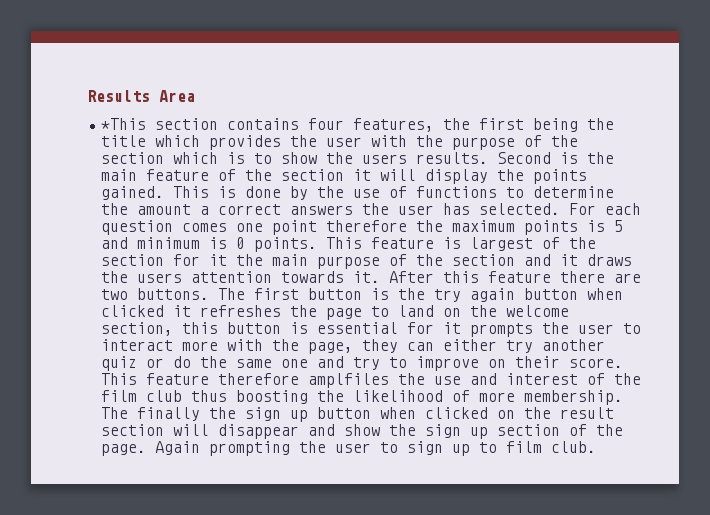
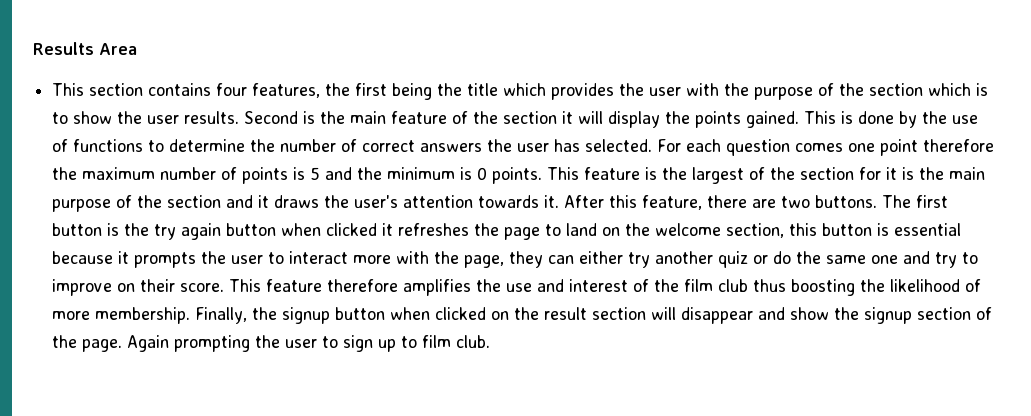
- *This section contains four features, the first being the title which provides the user with the purpose of the section which is to show the users results.
+ This section contains four features, the first being the title which provides the user with the purpose of the section which is to show the user results.
- This is done by the use of functions to determine the amount a correct answers the user has selected.
+ This is done by the use of functions to determine the number of correct answers the user has selected.
- For each question comes one point therefore the maximum points is 5 and minimum is 0 points.
+ For each question comes one point therefore the maximum number of points is 5 and the minimum is 0 points.
- This feature is largest of the section for it the main purpose of the section and it draws the users attention towards it.
+ This feature is the largest of the section for it is the main purpose of the section and it draws the user's attention towards it.
- After this feature there are two buttons.
+ After this feature, there are two buttons.
- The first button is the try again button when clicked it refreshes the page to land on the welcome section, this button is essential for it prompts the user to interact more with the page, they can either try another quiz or do the same one and try to improve on their score.
+ The first button is the try again button when clicked it refreshes the page to land on the welcome section, this button is essential because it prompts the user to interact more with the page, they can either try another quiz or do the same one and try to improve on their score.
- This feature therefore amplfiles the use and interest of the film club thus boosting the likelihood of more membership.
+ This feature therefore amplifies the use and interest of the film club thus boosting the likelihood of more membership.
- The finally the sign up button when clicked on the result section will disappear and show the sign up section of the page.
+ Finally, the signup button when clicked on the result section will disappear and show the signup section of the page.

